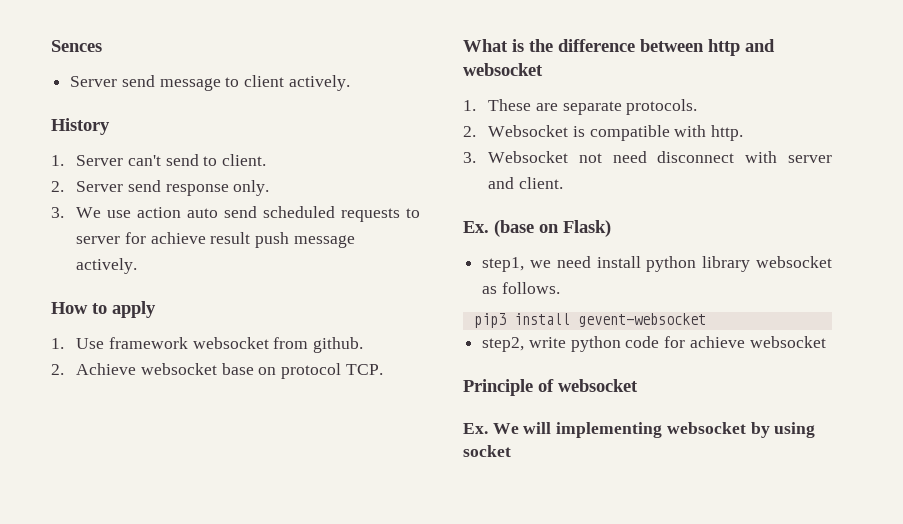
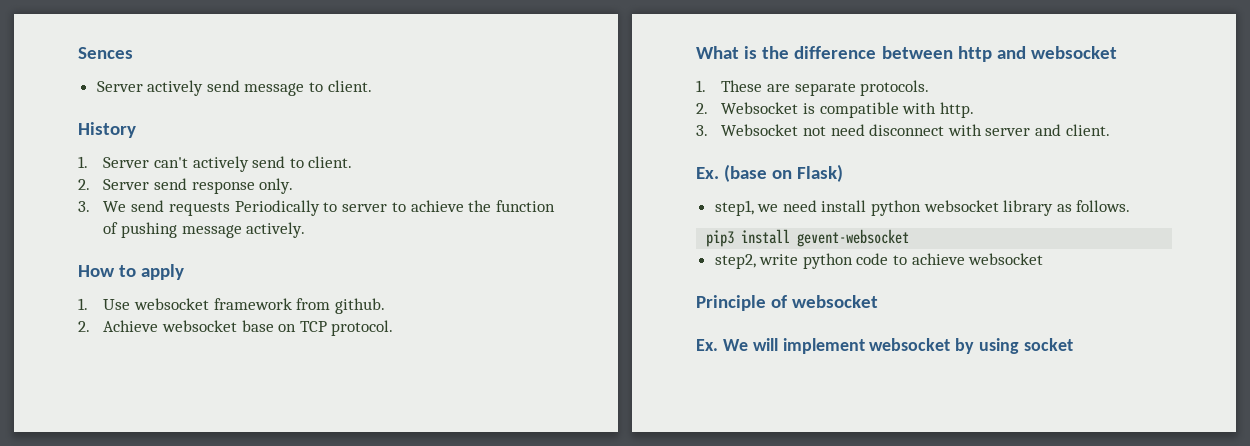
- Server send message to client actively.
+ Server actively send message to client.
- 1. Server can't send to client.
+ 1. Server can't actively send to client.
- 3. We use action auto send scheduled requests to server for achieve result push message actively.
+ 3. We send requests Periodically to server to achieve the function of pushing message actively.
- 1. Use framework websocket from github.
+ 1. Use websocket framework from github.
- 2. Achieve websocket base on protocol TCP.
+ 2. Achieve websocket base on TCP protocol.
- step1, we need install python library websocket as follows.
+ step1, we need install python websocket library as follows.
- step2, write python code for achieve websocket
+ step2, write python code to achieve websocket
- Ex. We will implementing websocket by using socket
+ Ex. We will implement websocket by using socket

